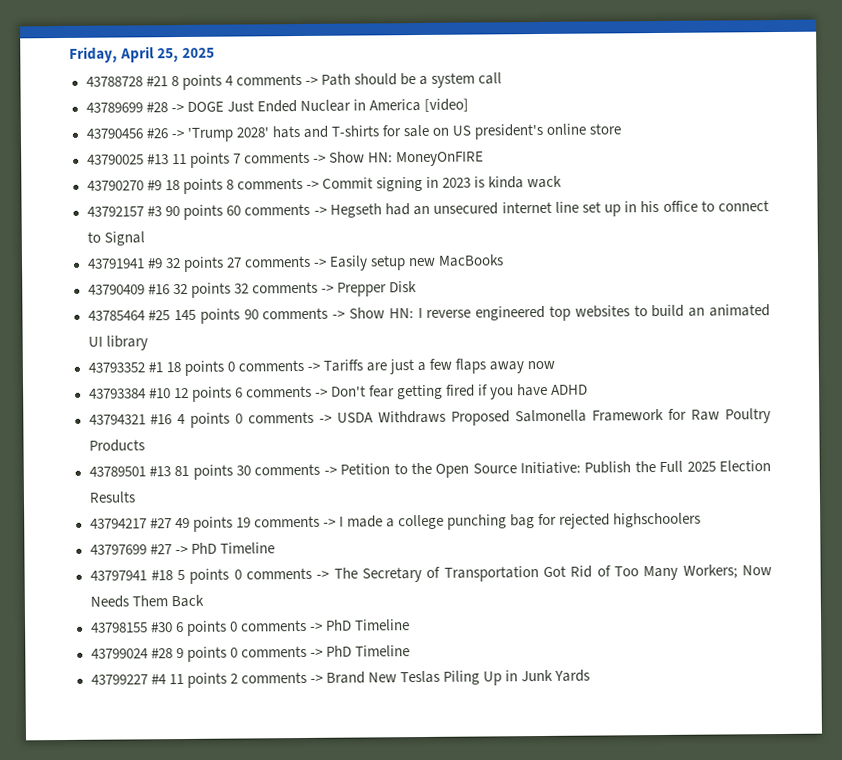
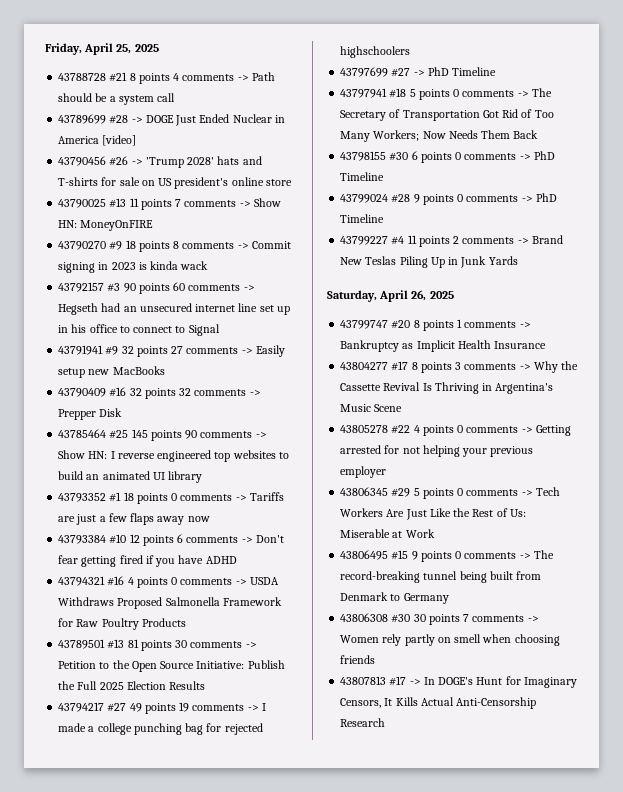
+ Saturday, April 26, 2025
+ 43799747 #20 8 points 1 comments -> Bankruptcy as Implicit Health Insurance
+ 43804277 #17 8 points 3 comments -> Why the Cassette Revival Is Thriving in Argentina's Music Scene
+ 43805278 #22 4 points 0 comments -> Getting arrested for not helping your previous employer
+ 43806345 #29 5 points 0 comments -> Tech Workers Are Just Like the Rest of Us: Miserable at Work
+ 43806495 #15 9 points 0 comments -> The record-breaking tunnel being built from Denmark to Germany
+ 43806308 #30 30 points 7 comments -> Women rely partly on smell when choosing friends
+ 43807813 #17 -> In DOGE's Hunt for Imaginary Censors, It Kills Actual Anti-Censorship Research

